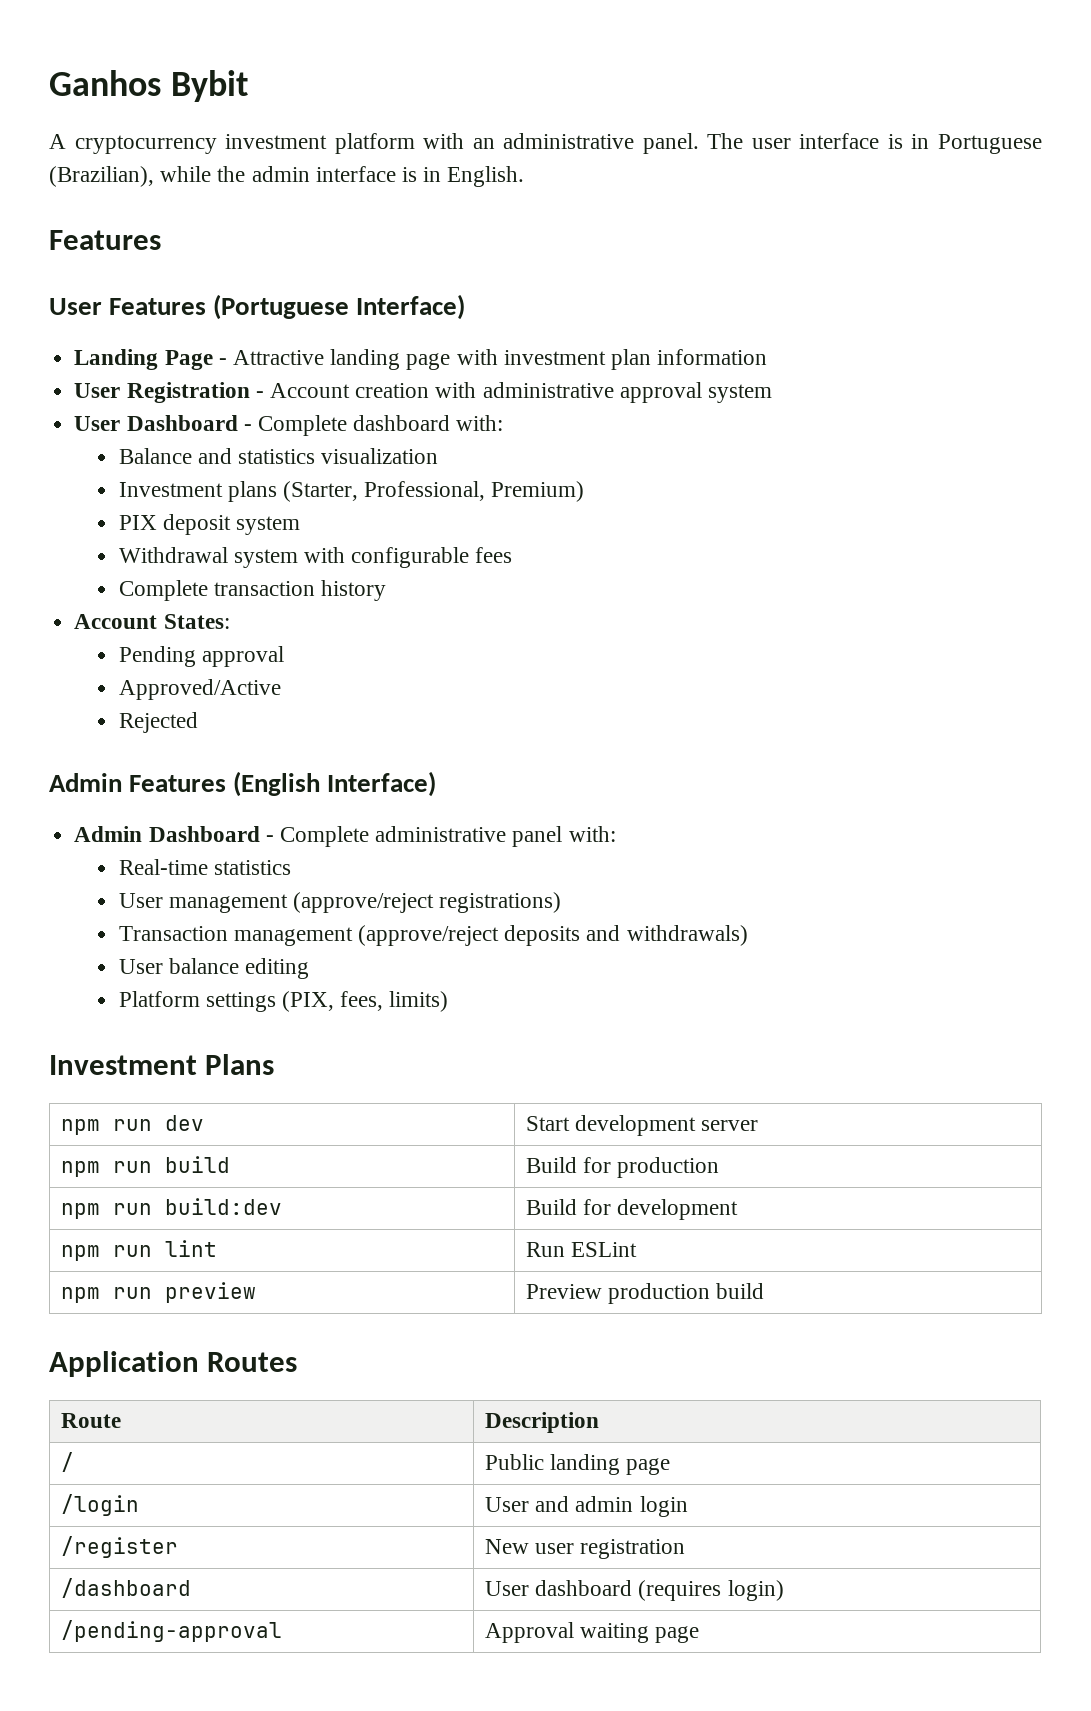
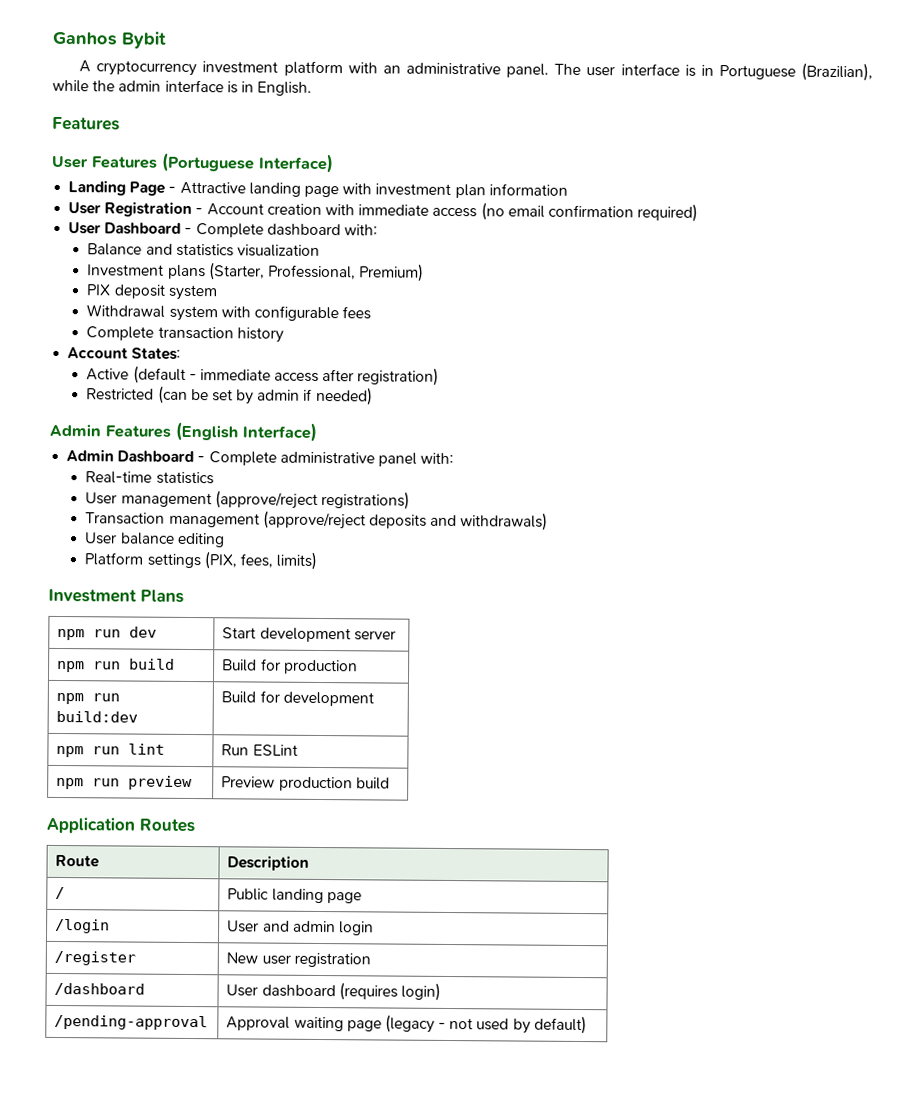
- User Registration - Account creation with administrative approval system
+ User Registration - Account creation with immediate access (no email confirmation required)
- Pending approval
- Approved/Active
- Rejected
+ Active (default - immediate access after registration)
+ Restricted (can be set by admin if needed)
- /pending-approval | Approval waiting page
+ /pending-approval | Approval waiting page (legacy - not used by default)

